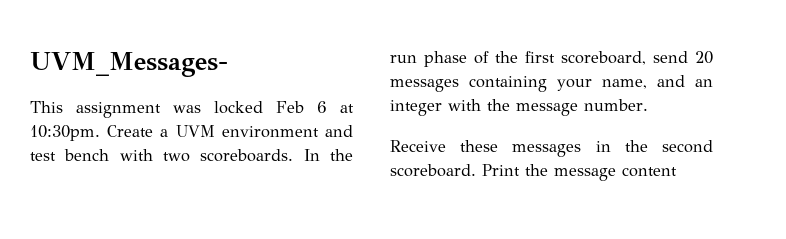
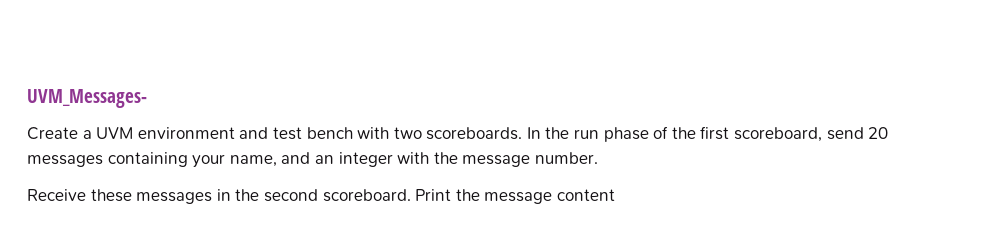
- This assignment was locked Feb 6 at 10:30pm.

